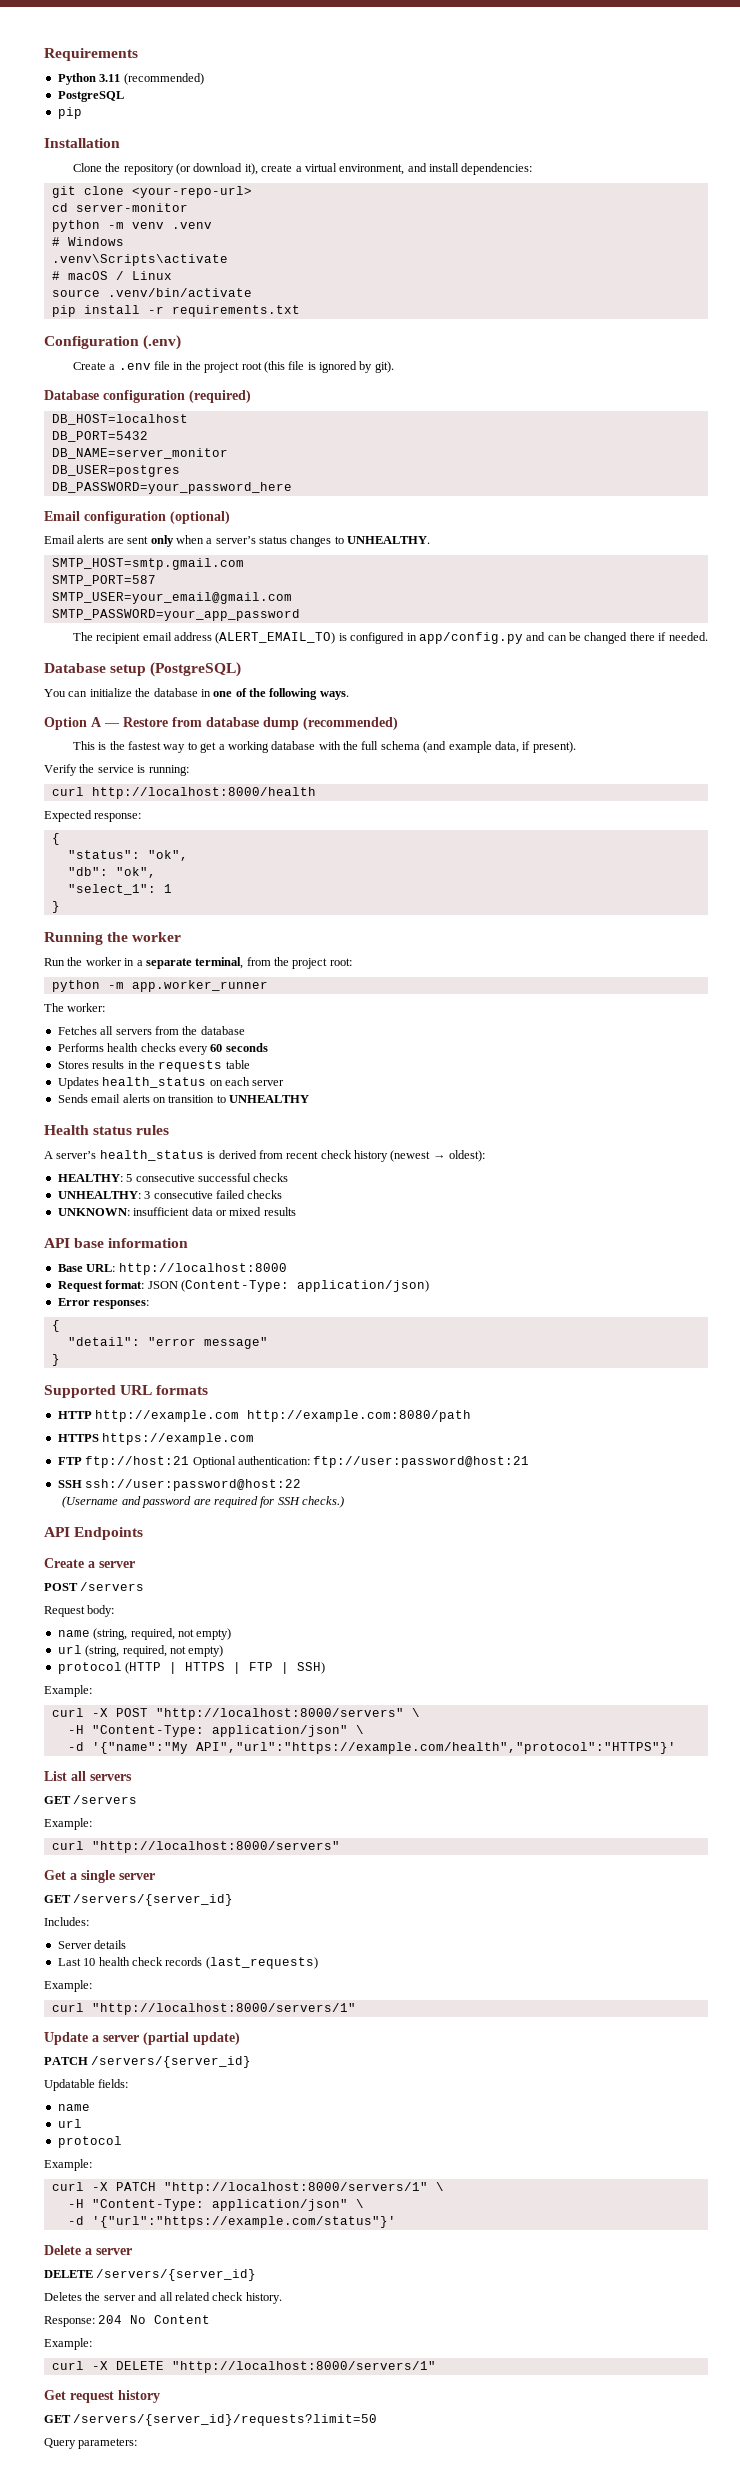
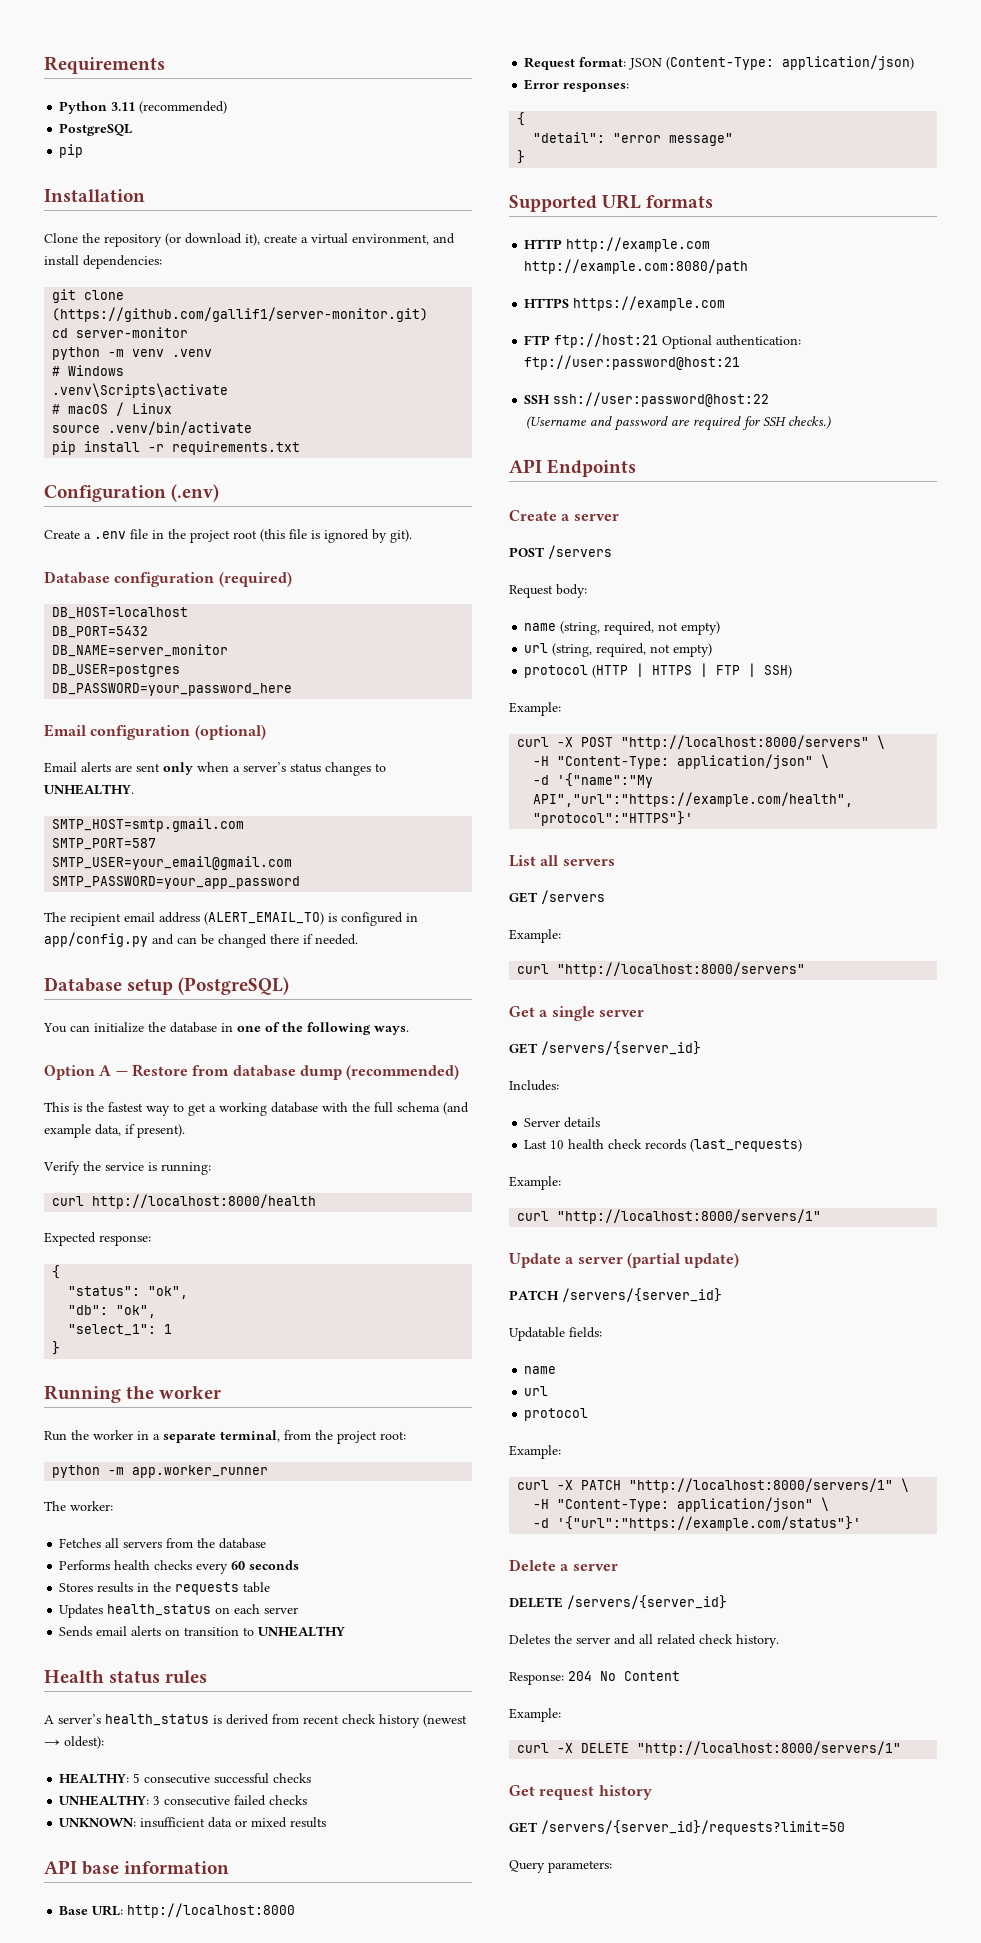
- git clone <your-repo-url>
+ git clone (https://github.com/gallif1/server-monitor.git)

